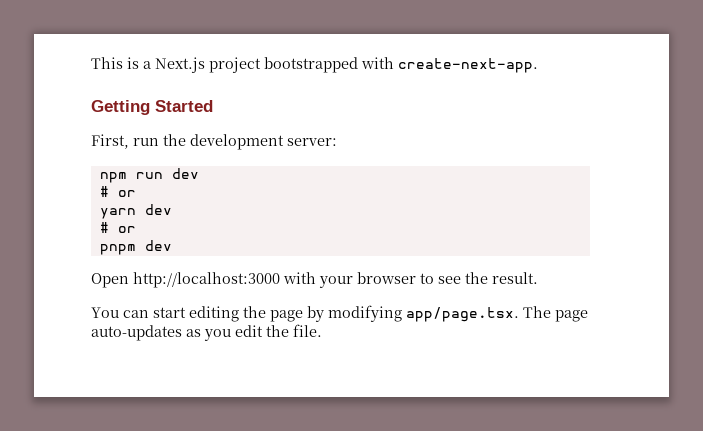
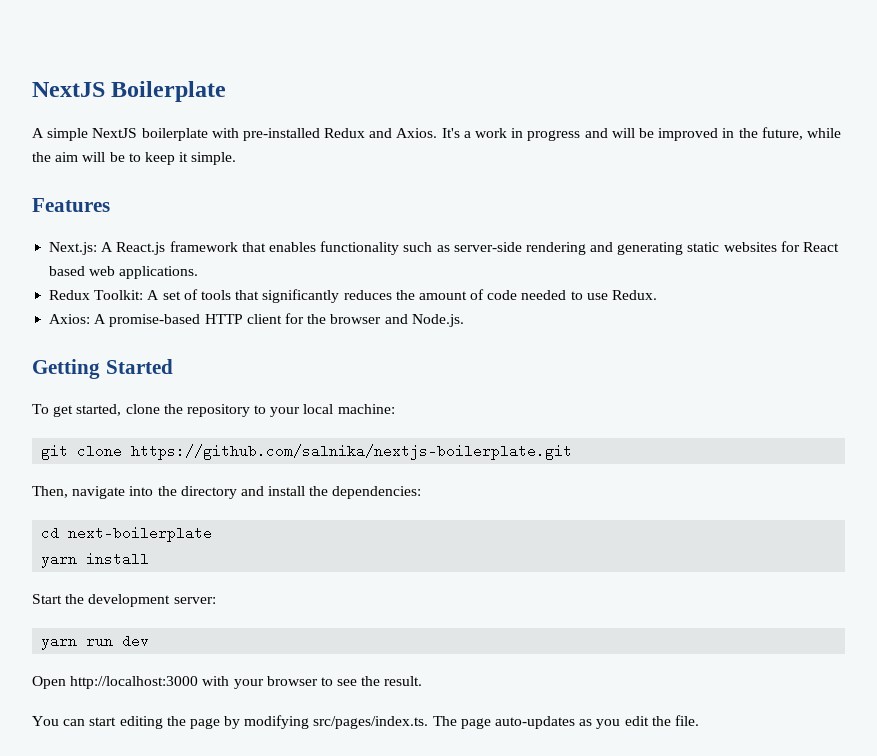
- This is a Next.js project bootstrapped with create-next-app.
+ NextJS Boilerplate
+ A simple NextJS boilerplate with pre-installed Redux and Axios. It's a work in progress and will be improved in the future, while the aim will be to keep it simple.
+ Features
+ Next.js: A React.js framework that enables functionality such as server-side rendering and generating static websites for React based web applications.
+ Redux Toolkit: A set of tools that significantly reduces the amount of code needed to use Redux.
+ Axios: A promise-based HTTP client for the browser and Node.js.
  Getting Started
- First, run the development server:
+ To get started, clone the repository to your local machine:
+ git clone https://github.com/salnika/nextjs-boilerplate.git
+ Then, navigate into the directory and install the dependencies:
+ cd next-boilerplate
+ yarn install
+ Start the development server:
- npm run dev
- # or
- yarn dev
- # or
- pnpm dev
+ yarn run dev
- You can start editing the page by modifying app/page.tsx. The page auto-updates as you edit the file.
+ You can start editing the page by modifying src/pages/index.ts. The page auto-updates as you edit the file.

